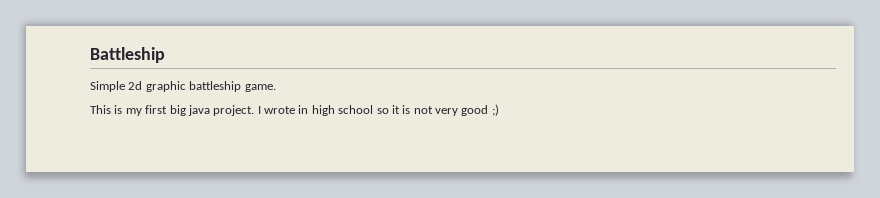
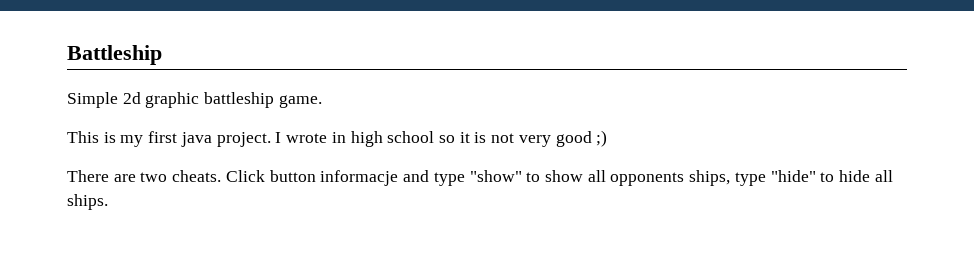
- This is my first big java project.
+ This is my first java project.
+ There are two cheats. Click button informacje and type "show" to show all opponents ships, type "hide" to hide all ships.

